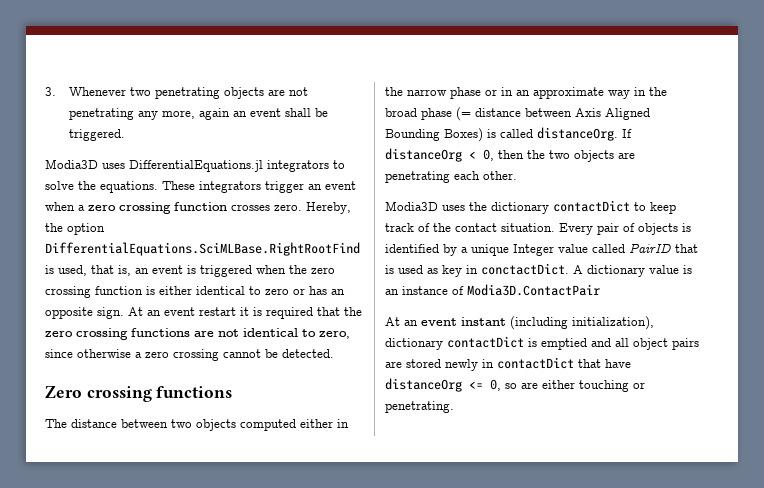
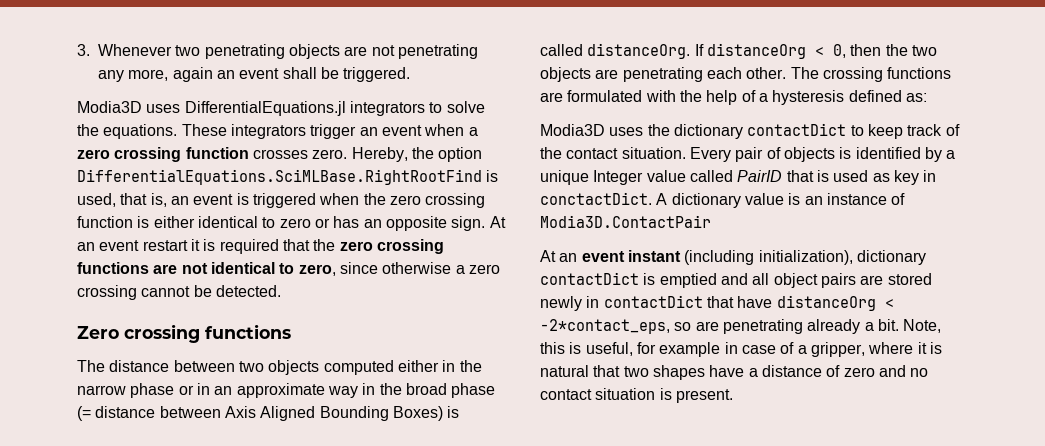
+ The crossing functions are formulated with the help of a hysteresis defined as:
- At an event instant (including initialization), dictionary contactDict is emptied and all object pairs are stored newly in contactDict that have distanceOrg <= 0, so are either touching or penetrating.
+ At an event instant (including initialization), dictionary contactDict is emptied and all object pairs are stored newly in contactDict that have distanceOrg < -2*contact_eps, so are penetrating already a bit. Note, this is useful, for example in case of a gripper, where it is natural that two shapes have a distance of zero and no contact situation is present.

